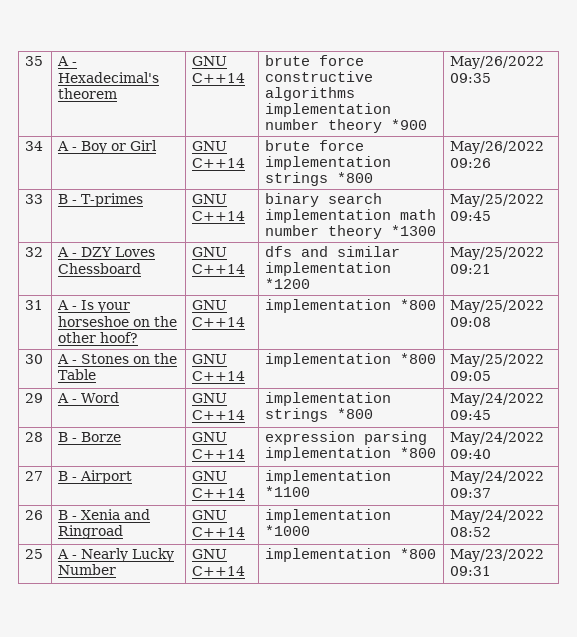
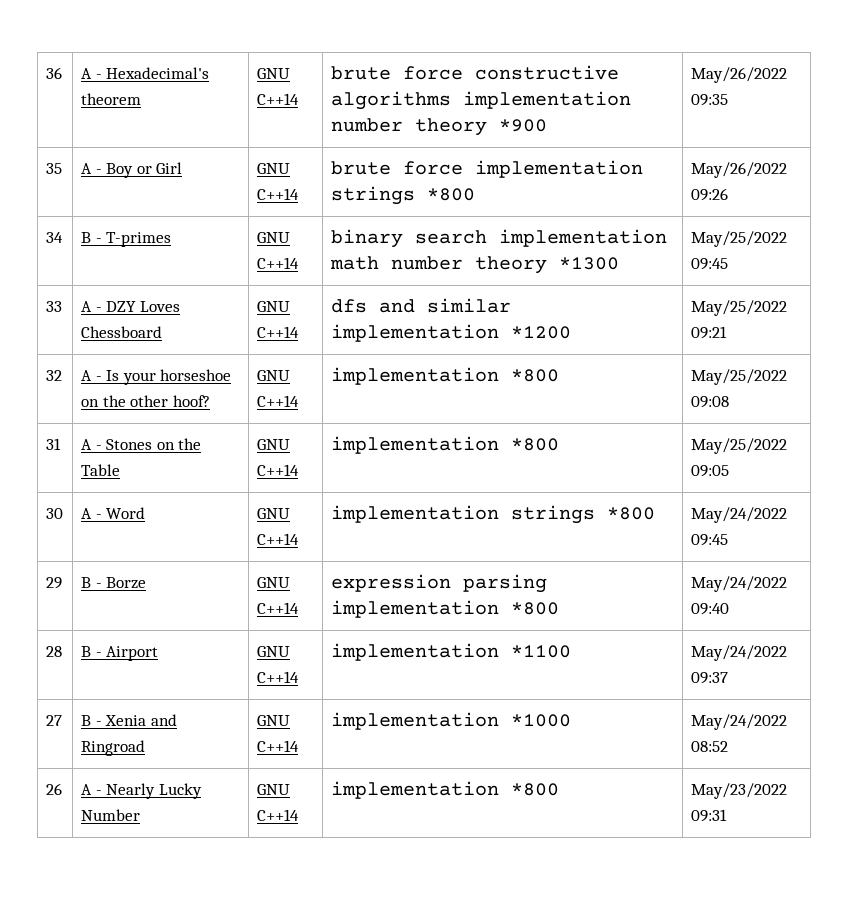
- 35 | A - Hexadecimal's theorem | GNU C++14 | brute force constructive algorithms implementation number theory *900 | May/26/2022 09:35
+ 36 | A - Hexadecimal's theorem | GNU C++14 | brute force constructive algorithms implementation number theory *900 | May/26/2022 09:35
- 34 | A - Boy or Girl | GNU C++14 | brute force implementation strings *800 | May/26/2022 09:26
+ 35 | A - Boy or Girl | GNU C++14 | brute force implementation strings *800 | May/26/2022 09:26
- 33 | B - T-primes | GNU C++14 | binary search implementation math number theory *1300 | May/25/2022 09:45
+ 34 | B - T-primes | GNU C++14 | binary search implementation math number theory *1300 | May/25/2022 09:45
- 32 | A - DZY Loves Chessboard | GNU C++14 | dfs and similar implementation *1200 | May/25/2022 09:21
+ 33 | A - DZY Loves Chessboard | GNU C++14 | dfs and similar implementation *1200 | May/25/2022 09:21
- 31 | A - Is your horseshoe on the other hoof? | GNU C++14 | implementation *800 | May/25/2022 09:08
+ 32 | A - Is your horseshoe on the other hoof? | GNU C++14 | implementation *800 | May/25/2022 09:08
- 30 | A - Stones on the Table | GNU C++14 | implementation *800 | May/25/2022 09:05
+ 31 | A - Stones on the Table | GNU C++14 | implementation *800 | May/25/2022 09:05
- 29 | A - Word | GNU C++14 | implementation strings *800 | May/24/2022 09:45
+ 30 | A - Word | GNU C++14 | implementation strings *800 | May/24/2022 09:45
- 28 | B - Borze | GNU C++14 | expression parsing implementation *800 | May/24/2022 09:40
+ 29 | B - Borze | GNU C++14 | expression parsing implementation *800 | May/24/2022 09:40
- 27 | B - Airport | GNU C++14 | implementation *1100 | May/24/2022 09:37
+ 28 | B - Airport | GNU C++14 | implementation *1100 | May/24/2022 09:37
- 26 | B - Xenia and Ringroad | GNU C++14 | implementation *1000 | May/24/2022 08:52
+ 27 | B - Xenia and Ringroad | GNU C++14 | implementation *1000 | May/24/2022 08:52
- 25 | A - Nearly Lucky Number | GNU C++14 | implementation *800 | May/23/2022 09:31
+ 26 | A - Nearly Lucky Number | GNU C++14 | implementation *800 | May/23/2022 09:31

